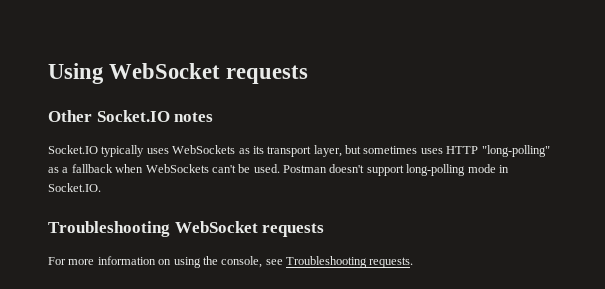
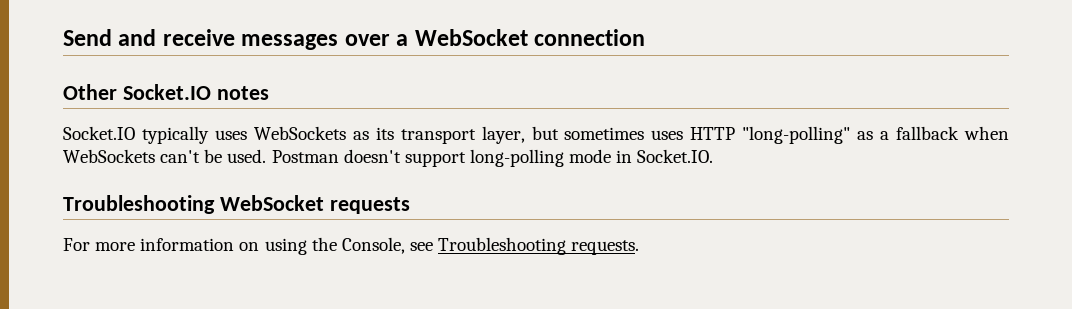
- Using WebSocket requests
+ Send and receive messages over a WebSocket connection
- For more information on using the console, see Troubleshooting requests.
+ For more information on using the Console, see Troubleshooting requests.

